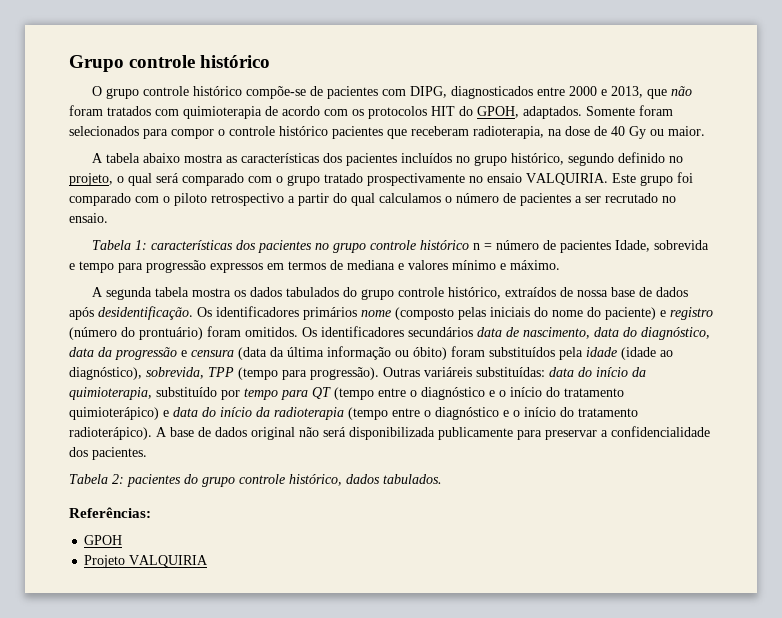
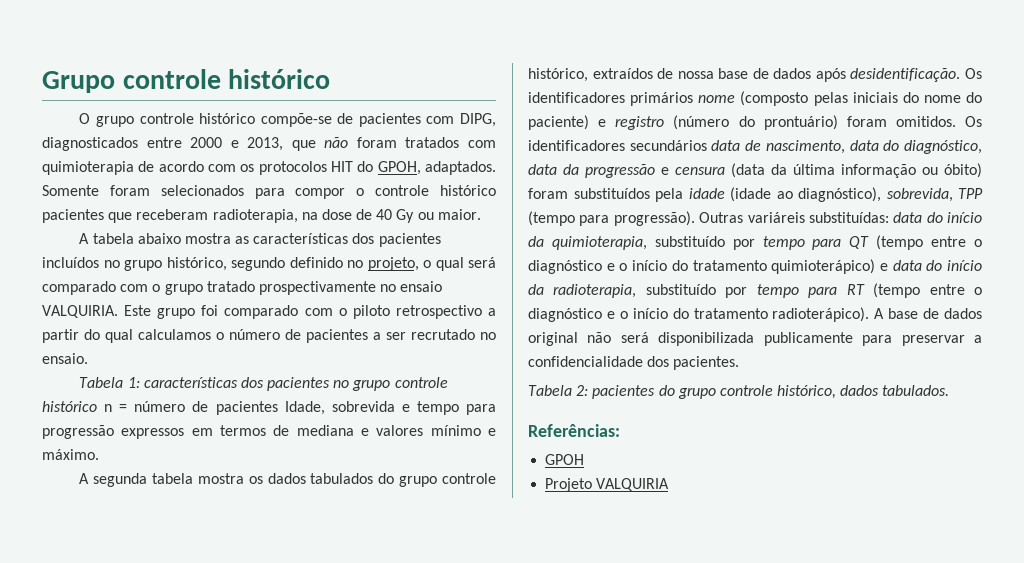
- Outras variáreis substituídas: data do início da quimioterapia, substituído por tempo para QT (tempo entre o diagnóstico e o início do tratamento quimioterápico) e data do início da radioterapia (tempo entre o diagnóstico e o início do tratamento radioterápico).
+ Outras variáreis substituídas: data do início da quimioterapia, substituído por tempo para QT (tempo entre o diagnóstico e o início do tratamento quimioterápico) e data do início da radioterapia, substituído por tempo para RT (tempo entre o diagnóstico e o início do tratamento radioterápico).

